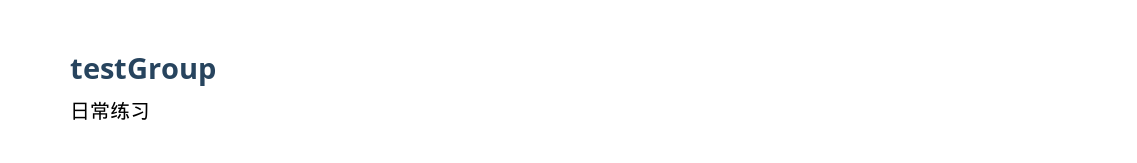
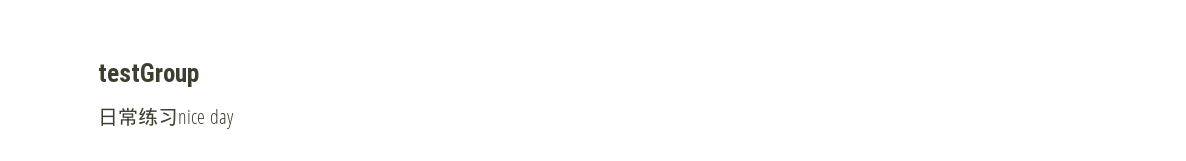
- 日常练习
+ 日常练习nice day

